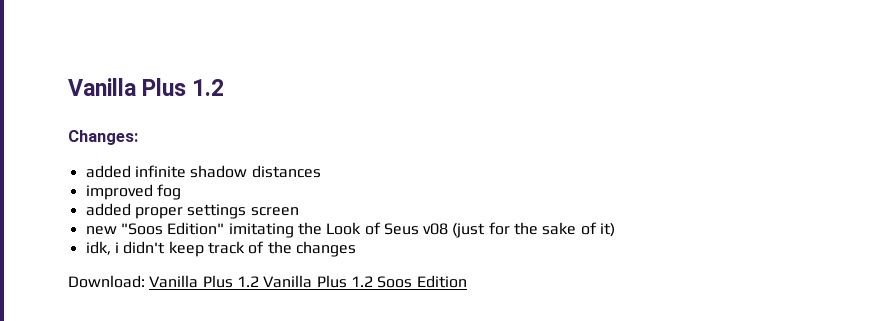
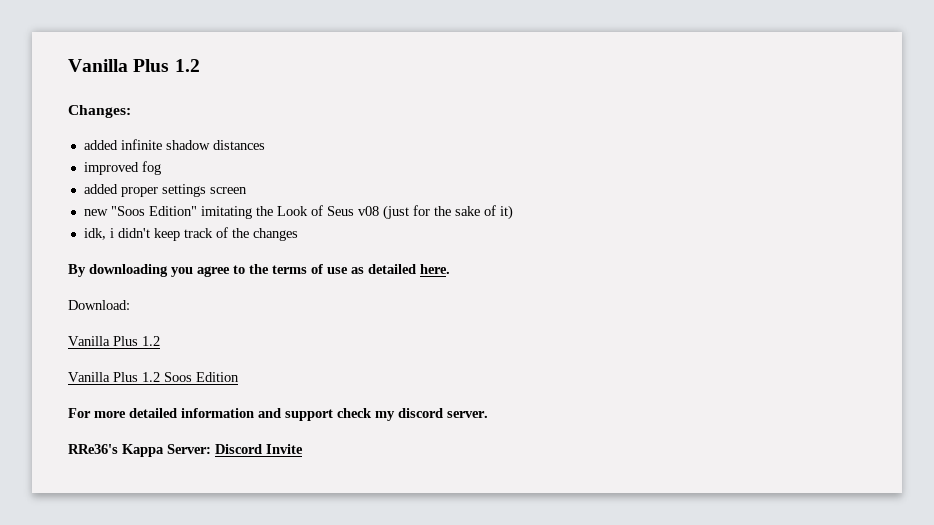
+ By downloading you agree to the terms of use as detailed here.
- Download: Vanilla Plus 1.2 Vanilla Plus 1.2 Soos Edition
+ Download:
+ Vanilla Plus 1.2
+ Vanilla Plus 1.2 Soos Edition
+ For more detailed information and support check my discord server.
+ RRe36's Kappa Server: Discord Invite

